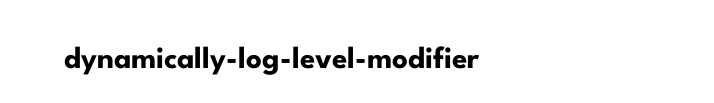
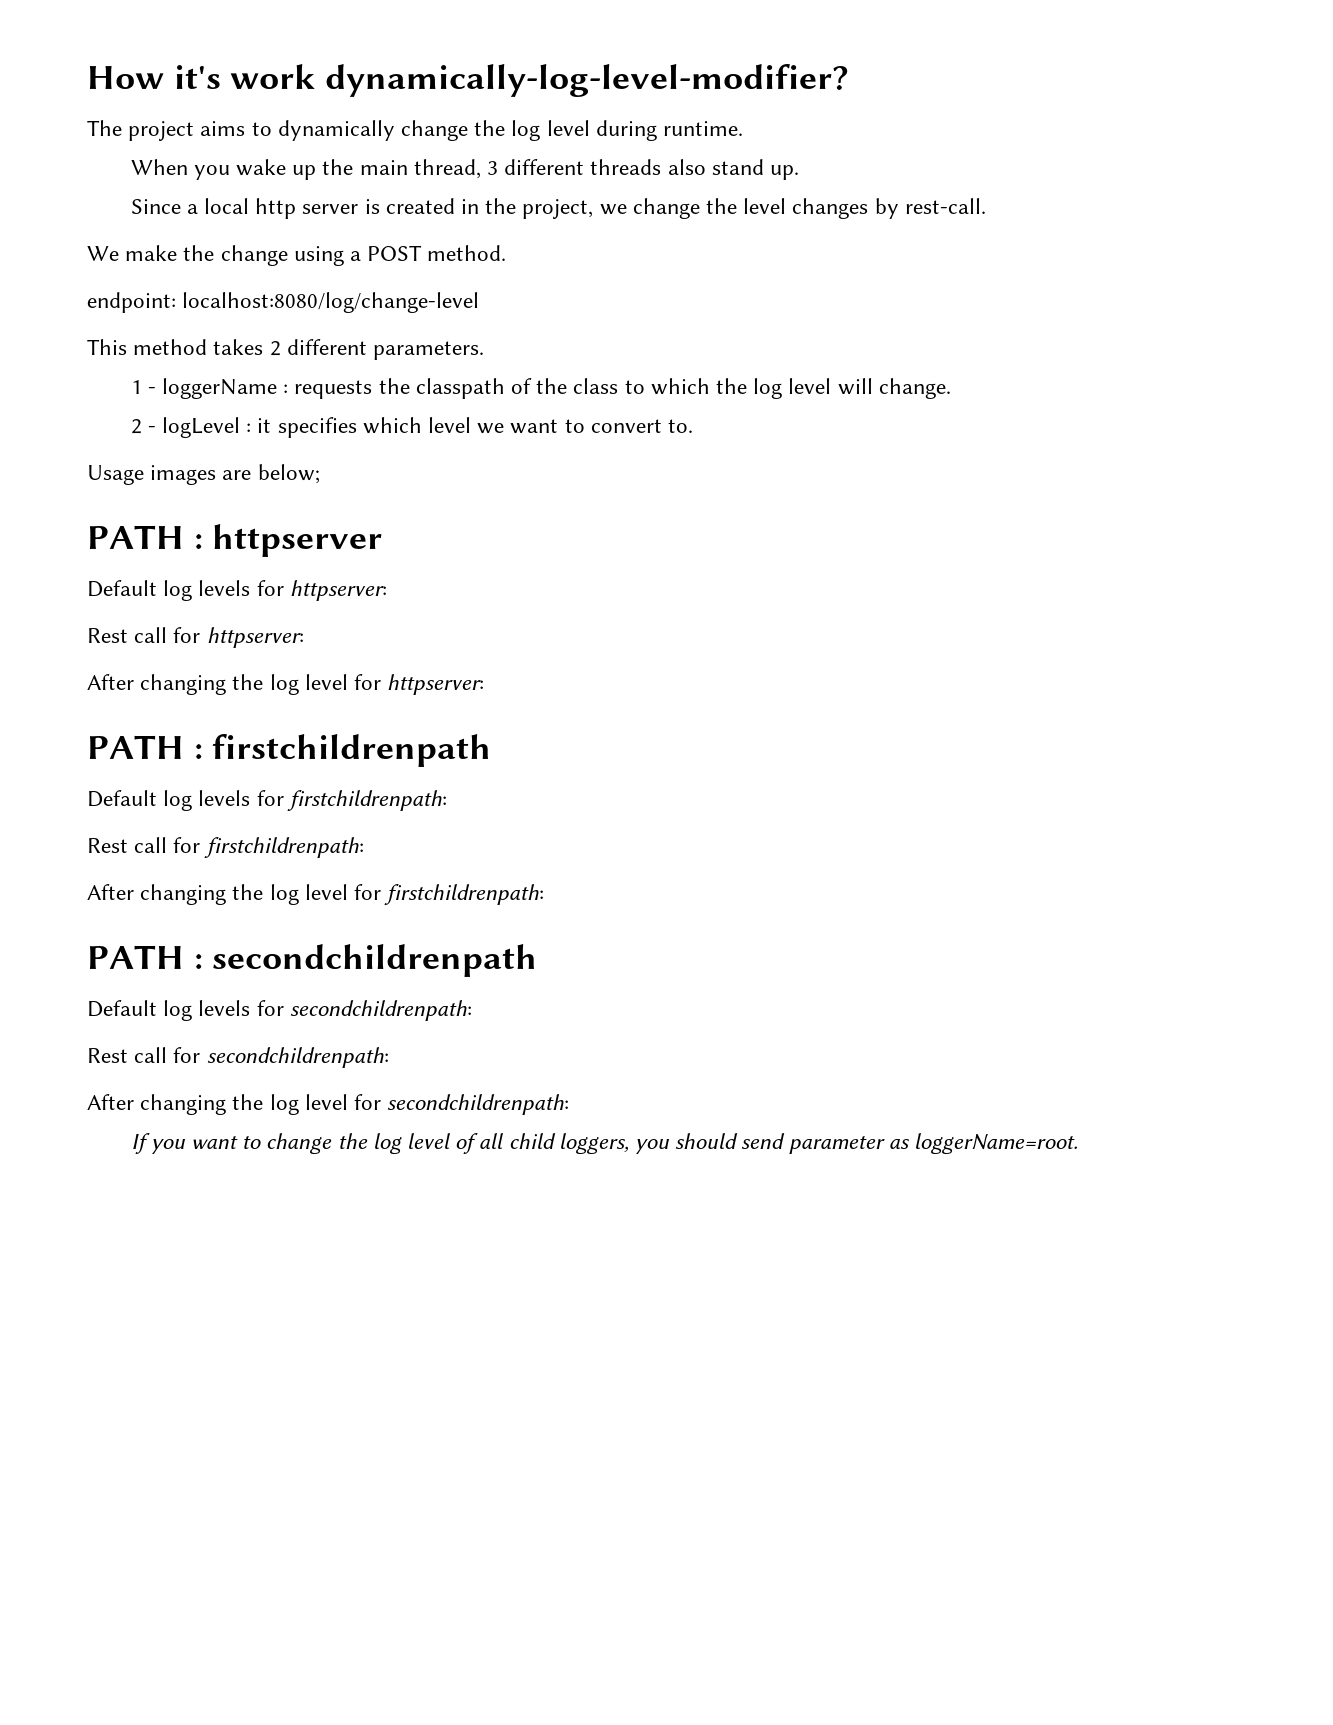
- dynamically-log-level-modifier
+ How it's work dynamically-log-level-modifier?
+ The project aims to dynamically change the log level during runtime.
+ When you wake up the main thread, 3 different threads also stand up.
+ Since a local http server is created in the project, we change the level changes by rest-call.
+ We make the change using a POST method.
+ endpoint: localhost:8080/log/change-level
+ This method takes 2 different parameters.
+ 1 - loggerName : requests the classpath of the class to which the log level will change.
+ 2 - logLevel : it specifies which level we want to convert to.
+ Usage images are below;
+ PATH : httpserver
+ Default log levels for httpserver:
+ Rest call for httpserver:
+ After changing the log level for httpserver:
+ PATH : firstchildrenpath
+ Default log levels for firstchildrenpath:
+ Rest call for firstchildrenpath:
+ After changing the log level for firstchildrenpath:
+ PATH : secondchildrenpath
+ Default log levels for secondchildrenpath:
+ Rest call for secondchildrenpath:
+ After changing the log level for secondchildrenpath:
+ If you want to change the log level of all child loggers, you should send parameter as loggerName=root.

